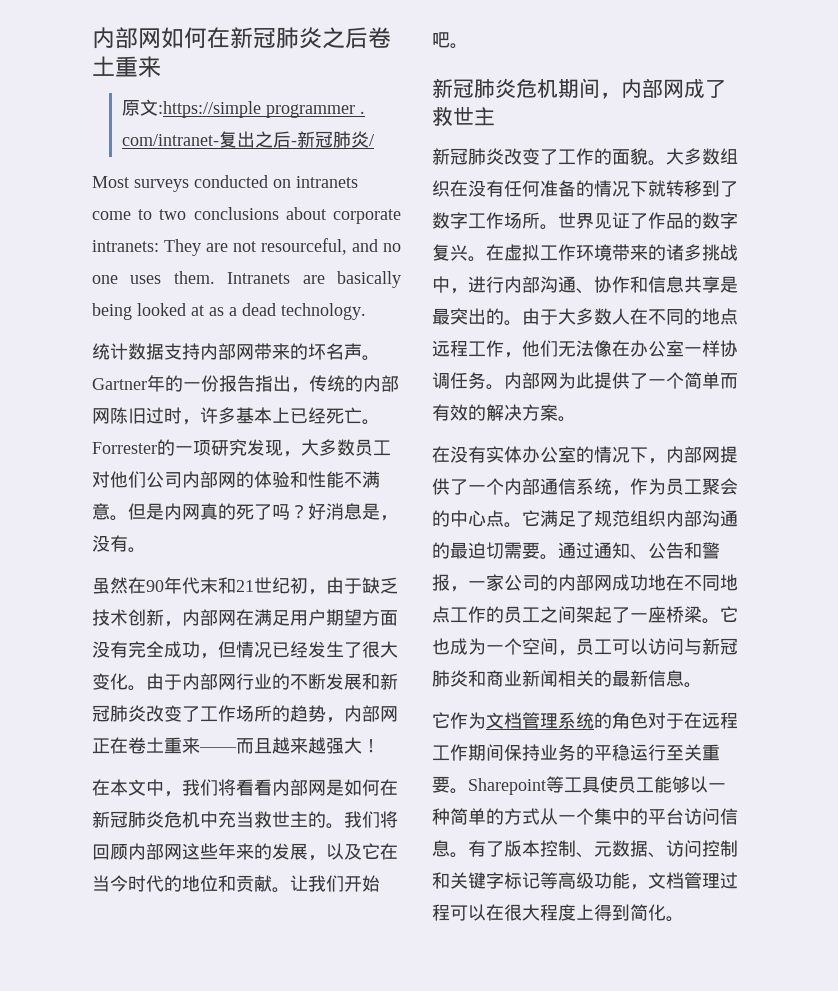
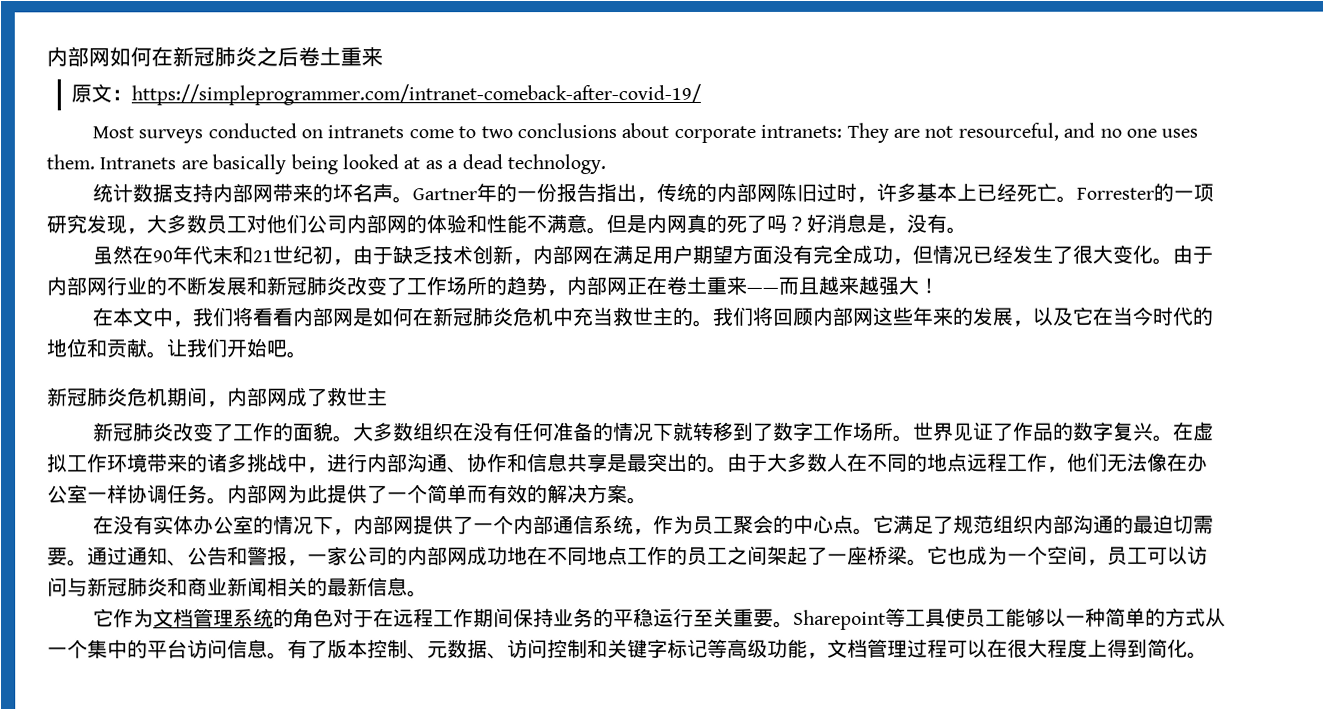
- 原文:https://simple programmer . com/intranet-复出之后-新冠肺炎/
+ 原文：https://simpleprogrammer.com/intranet-comeback-after-covid-19/

